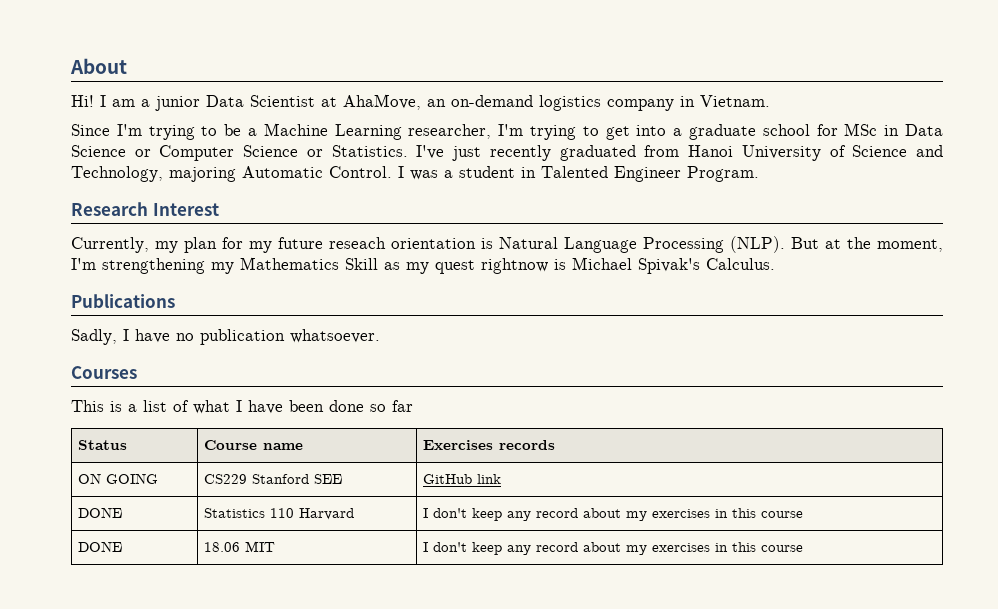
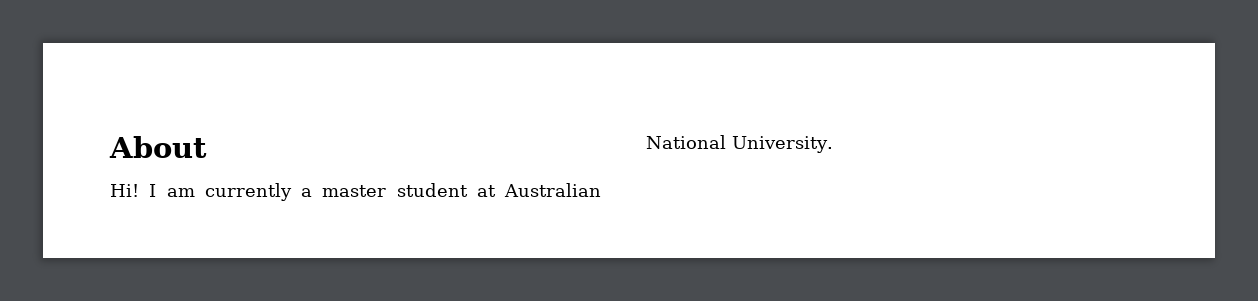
- I am a junior Data Scientist at AhaMove, an on-demand logistics company in Vietnam.
- Since I'm trying to be a Machine Learning researcher, I'm trying to get into a graduate school for MSc in Data Science or Computer Science or Statistics. I've just recently graduated from Hanoi University of Science and Technology, majoring Automatic Control. I was a student in Talented Engineer Program.
- Research Interest
- Currently, my plan for my future reseach orientation is Natural Language Processing (NLP). But at the moment, I'm strengthening my Mathematics Skill as my quest rightnow is Michael Spivak's Calculus.
- Publications
- Sadly, I have no publication whatsoever.
- Courses
- This is a list of what I have been done so far
- Status | Course name | Exercises records
- ON GOING | CS229 Stanford SEE | GitHub link
- DONE | Statistics 110 Harvard | I don't keep any record about my exercises in this course
- DONE | 18.06 MIT | I don't keep any record about my exercises in this course
+ I am currently a master student at Australian National University.

